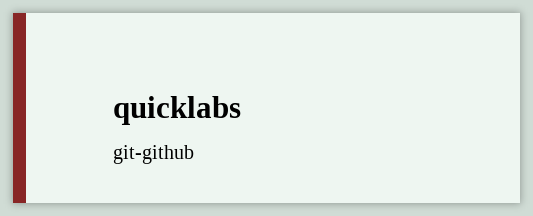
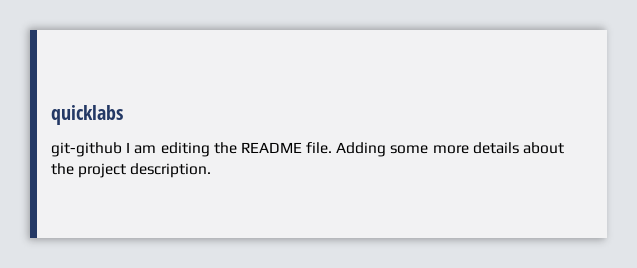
- git-github
+ git-github I am editing the README file. Adding some more details about the project description.

